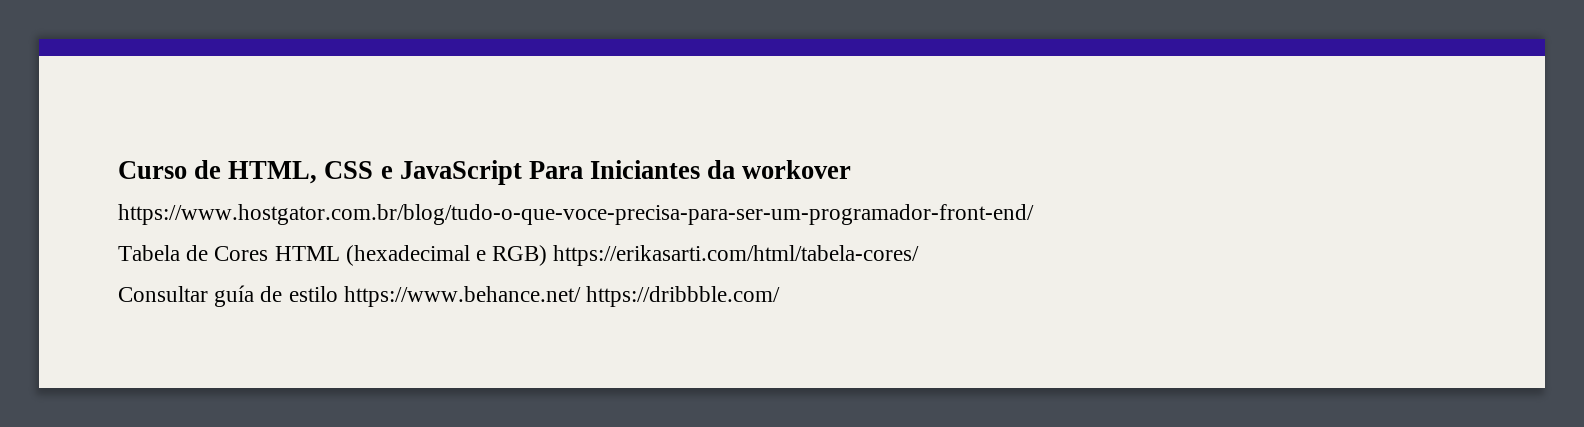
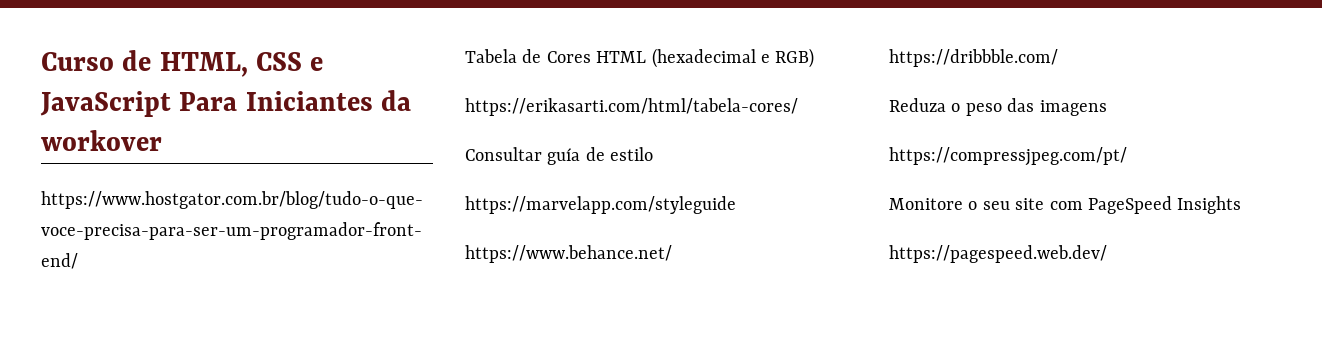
- Tabela de Cores HTML (hexadecimal e RGB) https://erikasarti.com/html/tabela-cores/
+ Tabela de Cores HTML (hexadecimal e RGB)
+ https://erikasarti.com/html/tabela-cores/
- Consultar guía de estilo https://www.behance.net/ https://dribbble.com/
+ Consultar guía de estilo
+ https://marvelapp.com/styleguide
+ https://www.behance.net/
+ https://dribbble.com/
+ Reduza o peso das imagens
+ https://compressjpeg.com/pt/
+ Monitore o seu site com PageSpeed Insights
+ https://pagespeed.web.dev/

